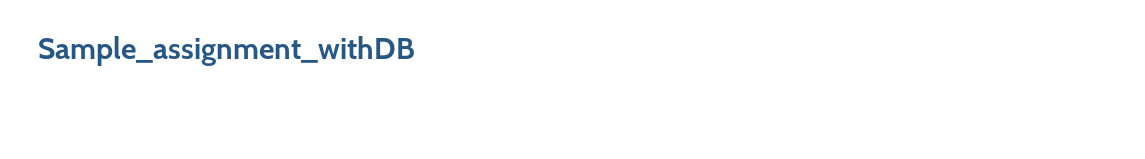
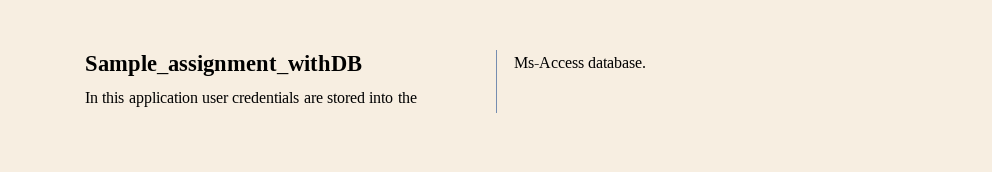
+ In this application user credentials are stored into the Ms-Access database.

